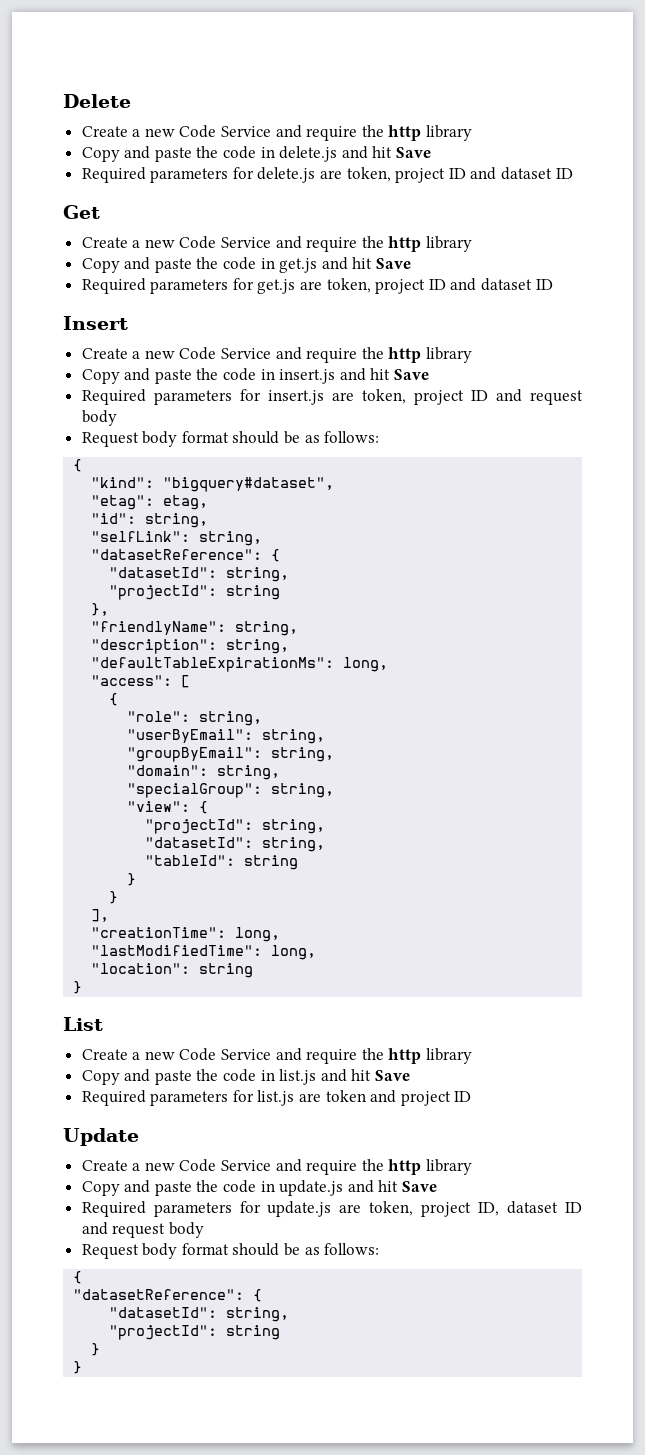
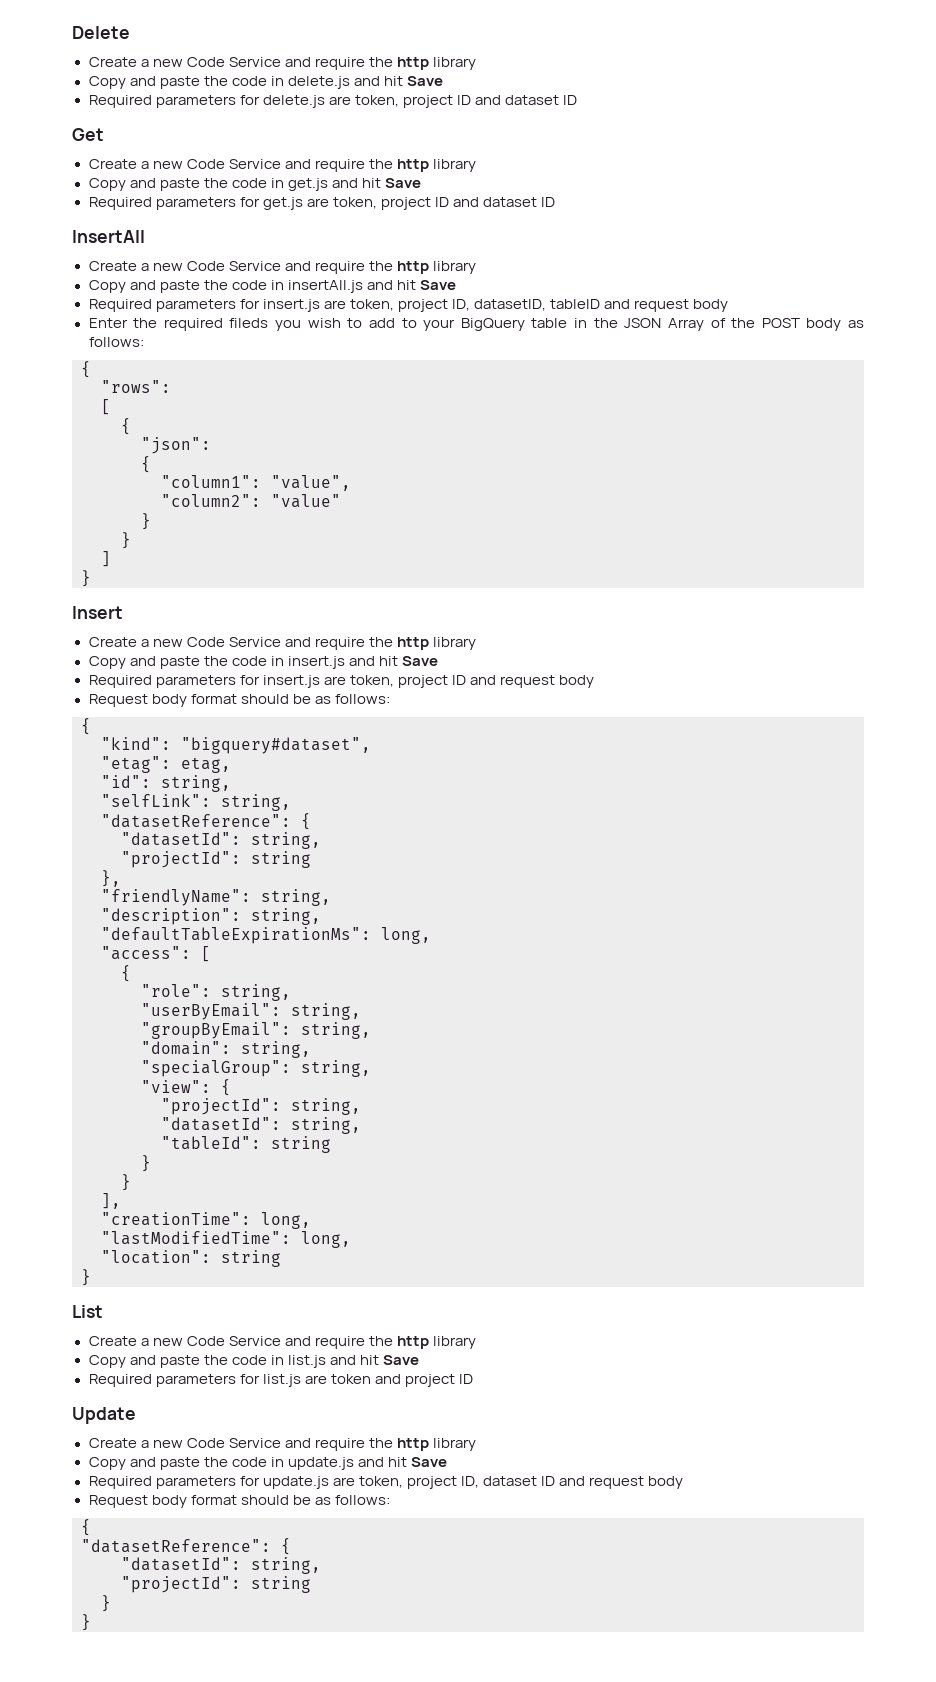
+ InsertAll
+ Create a new Code Service and require the http library
+ Copy and paste the code in insertAll.js and hit Save
+ Required parameters for insert.js are token, project ID, datasetID, tableID and request body
+ Enter the required fileds you wish to add to your BigQuery table in the JSON Array of the POST body as follows:
+ {
+ "rows":
+ [
+ {
+ "json":
+ {
+ "column1": "value",
+ "column2": "value"
+ }
+ }
+ ]
+ }

